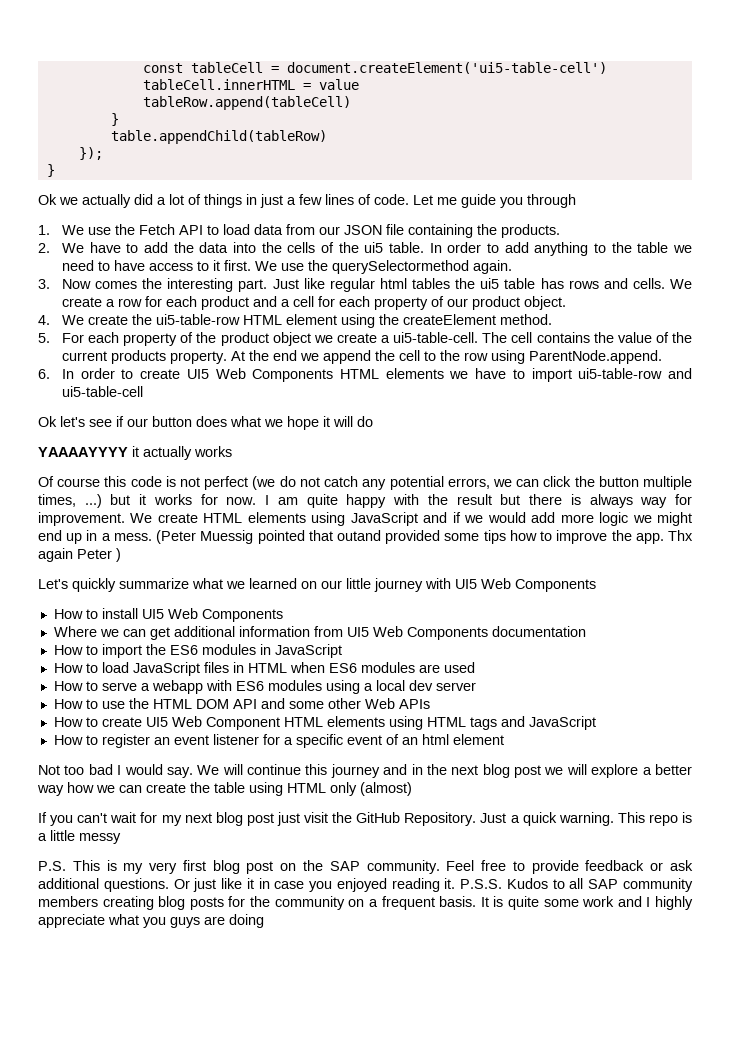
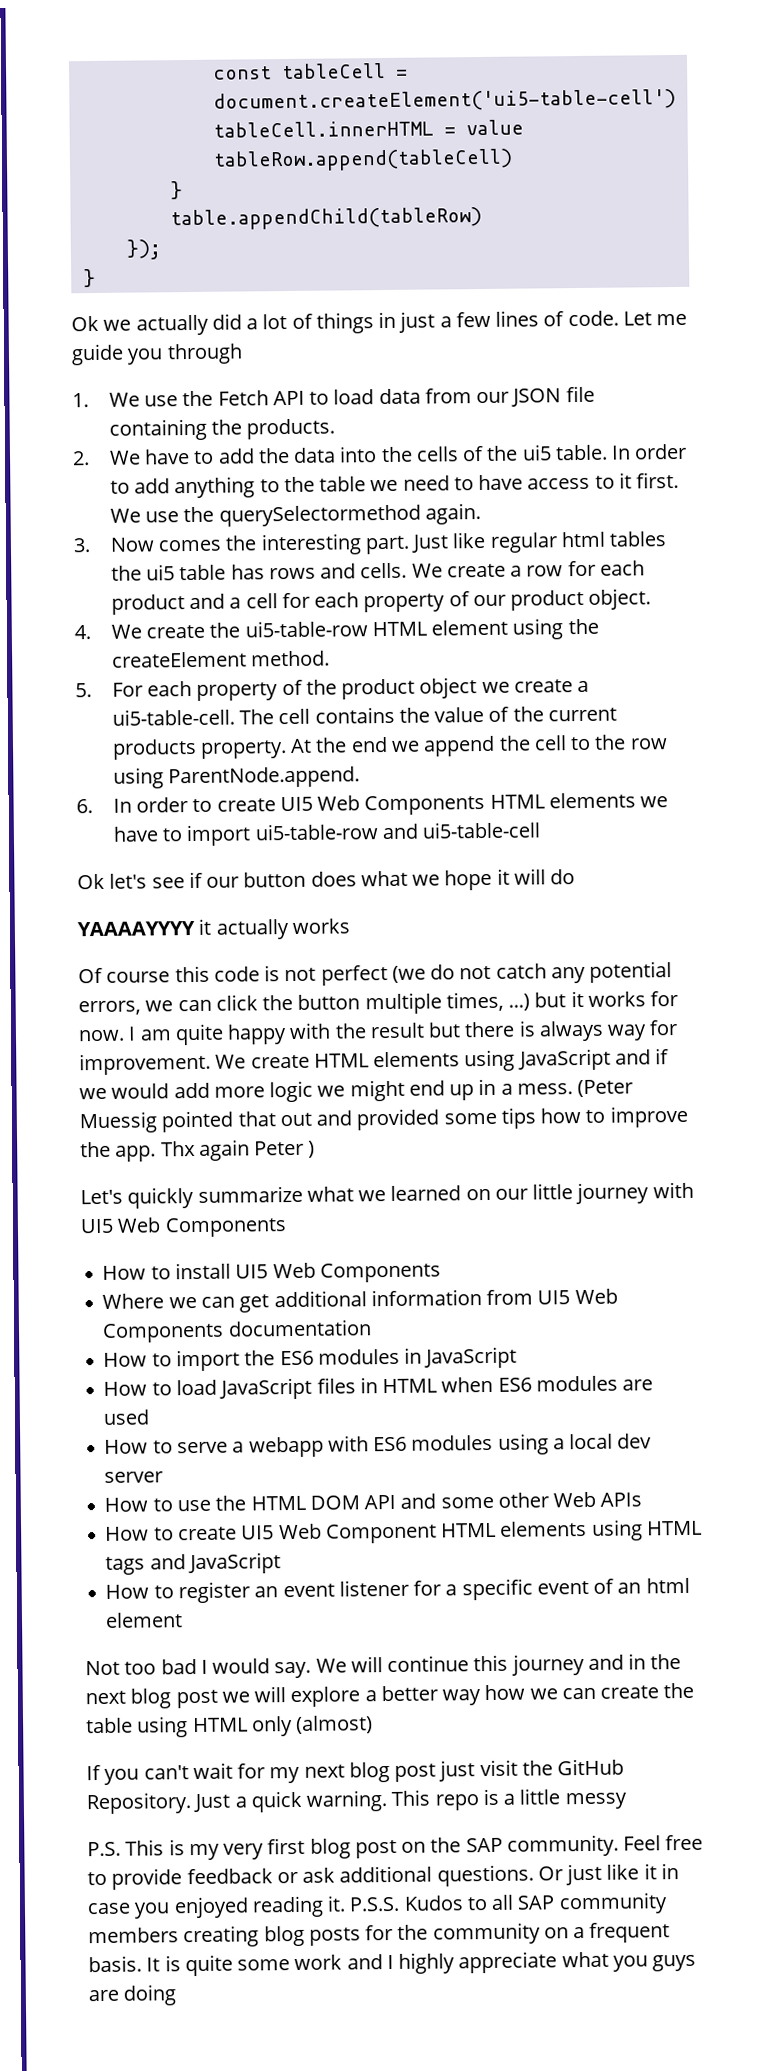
- (Peter Muessig pointed that outand provided some tips how to improve the app.
+ (Peter Muessig pointed that out and provided some tips how to improve the app.

